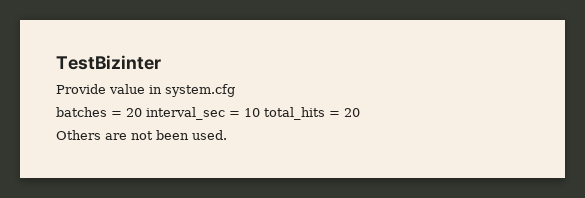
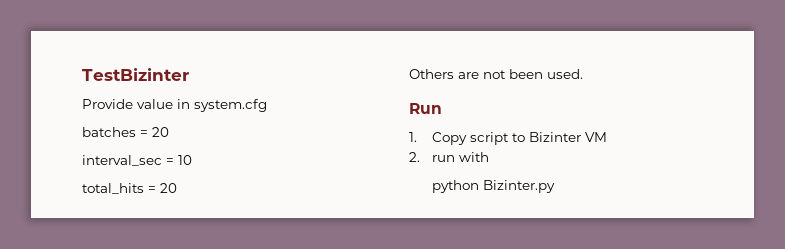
- batches = 20 interval_sec = 10 total_hits = 20
+ batches = 20
+ interval_sec = 10
+ total_hits = 20
+ Run
+ 1. Copy script to Bizinter VM
+ 2. run with
+ python Bizinter.py

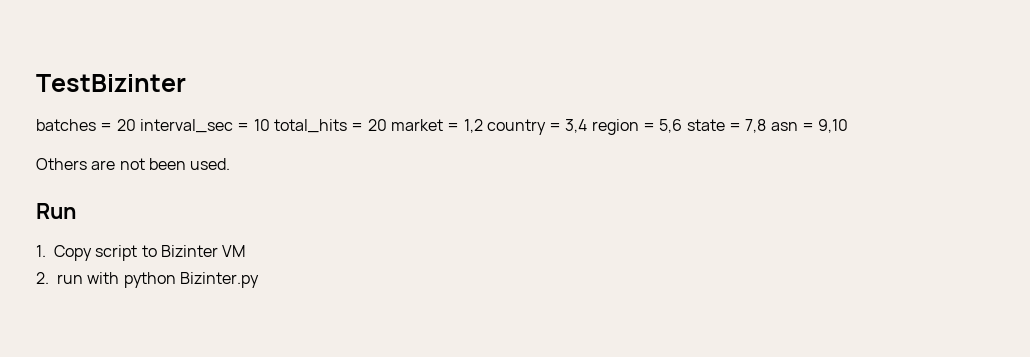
- Provide value in system.cfg
- batches = 20
- interval_sec = 10
- total_hits = 20
+ batches = 20 interval_sec = 10 total_hits = 20 market = 1,2 country = 3,4 region = 5,6 state = 7,8 asn = 9,10
- 2. run with
- python Bizinter.py
+ 2. run with python Bizinter.py

